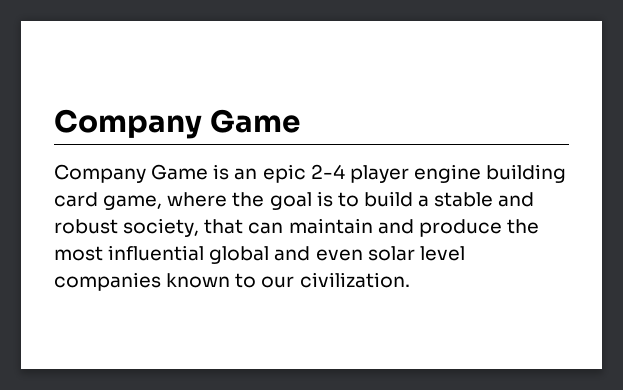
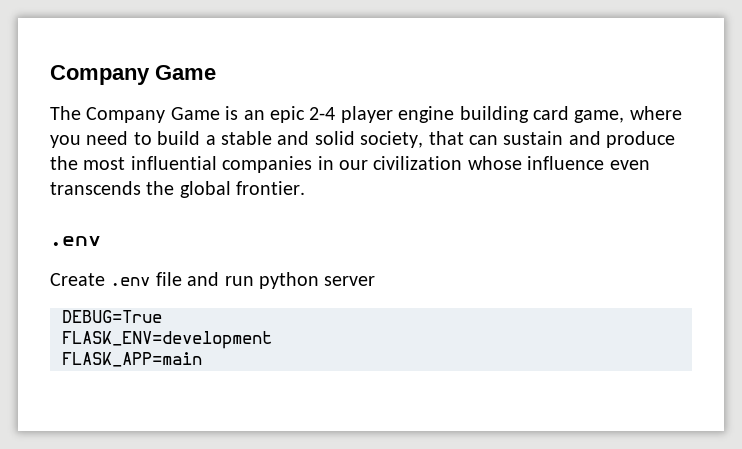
- Company Game is an epic 2-4 player engine building card game, where the goal is to build a stable and robust society, that can maintain and produce the most influential global and even solar level companies known to our civilization.
+ The Company Game is an epic 2-4 player engine building card game, where you need to build a stable and solid society, that can sustain and produce the most influential companies in our civilization whose influence even transcends the global frontier.
+ .env
+ Create .env file and run python server
+ DEBUG=True
+ FLASK_ENV=development
+ FLASK_APP=main

